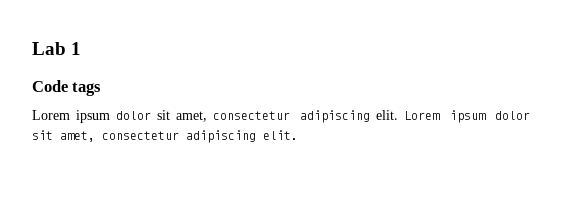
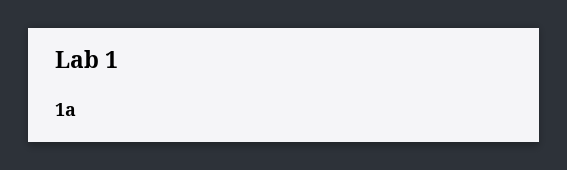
- Code tags
- Lorem ipsum dolor sit amet, consectetur adipiscing elit. Lorem ipsum dolor sit amet, consectetur adipiscing elit.
+ 1a

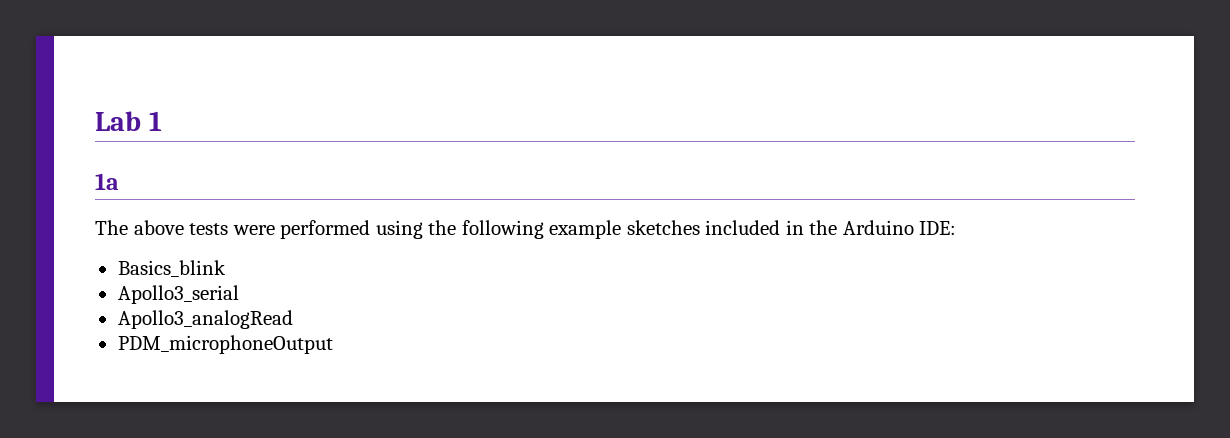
+ The above tests were performed using the following example sketches included in the Arduino IDE:
+ Basics_blink
+ Apollo3_serial
+ Apollo3_analogRead
+ PDM_microphoneOutput

